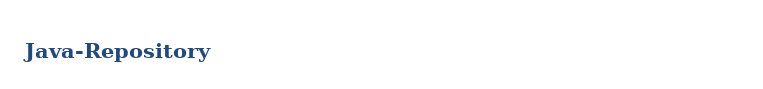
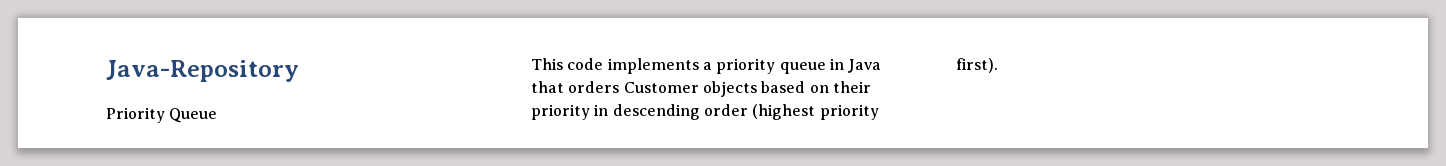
+ Priority Queue
+ This code implements a priority queue in Java that orders Customer objects based on their priority in descending order (highest priority first).

